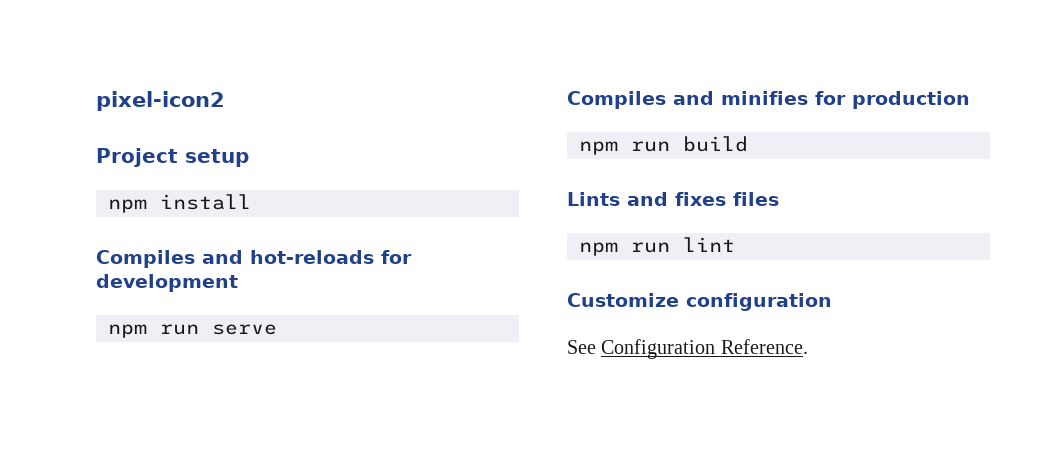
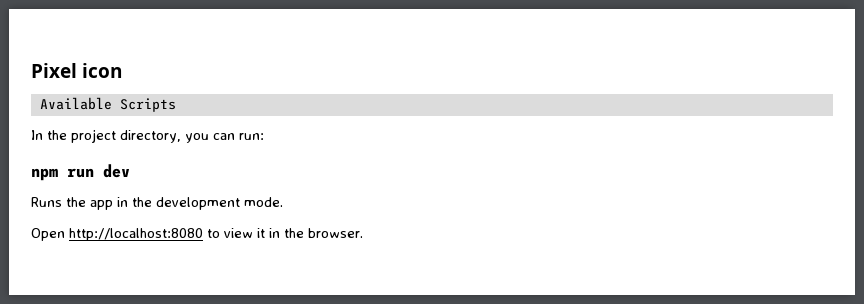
- pixel-icon2
- Project setup
- npm install
- Compiles and hot-reloads for development
- npm run serve
- Compiles and minifies for production
- npm run build
- Lints and fixes files
- npm run lint
- Customize configuration
- See Configuration Reference.
+ Pixel icon
+ Available Scripts
+ In the project directory, you can run:
+ npm run dev
+ Runs the app in the development mode.
+ Open http://localhost:8080 to view it in the browser.

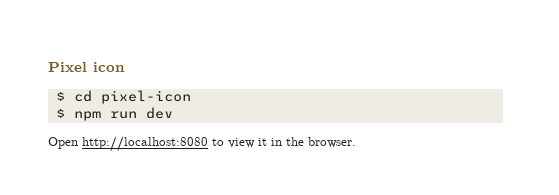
- Available Scripts
- In the project directory, you can run:
- npm run dev
- Runs the app in the development mode.
+ $ cd pixel-icon
+ $ npm run dev

